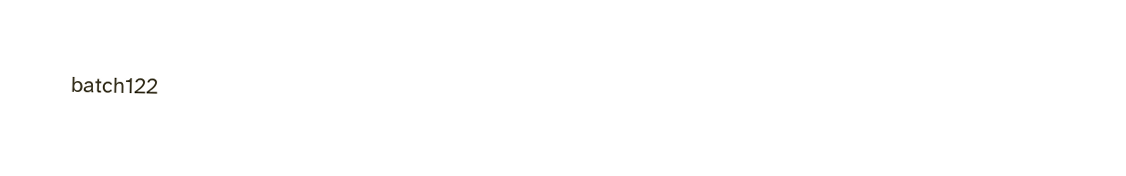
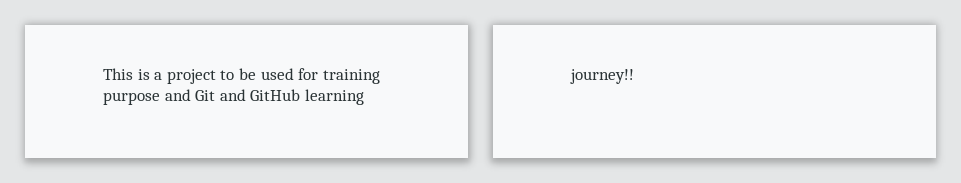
- batch122
+ This is a project to be used for training purpose and Git and GitHub learning journey!!

